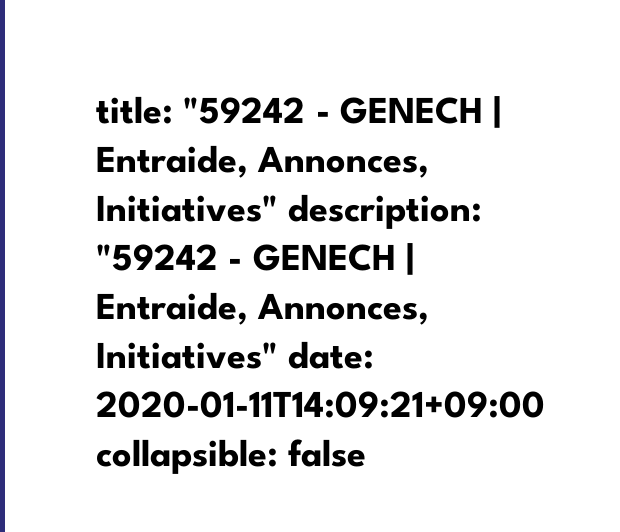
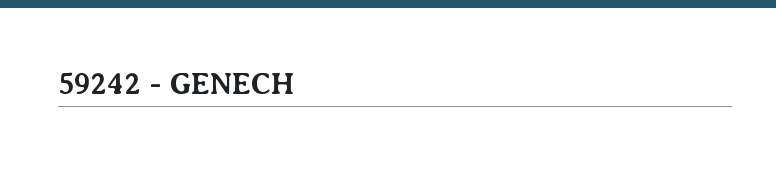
- title: "59242 - GENECH | Entraide, Annonces, Initiatives" description: "59242 - GENECH | Entraide, Annonces, Initiatives" date: 2020-01-11T14:09:21+09:00 collapsible: false
+ 59242 - GENECH

